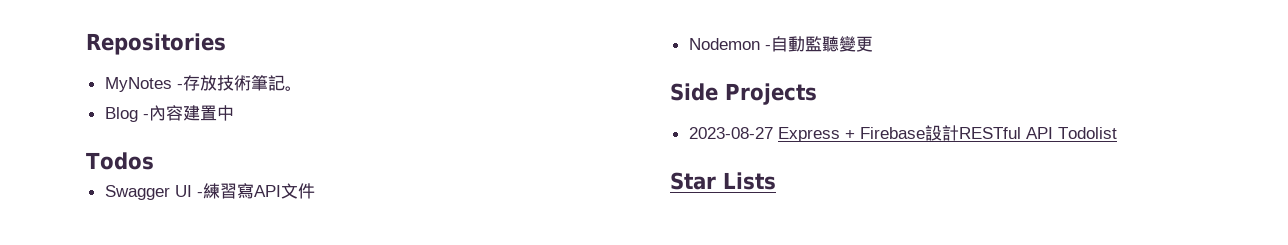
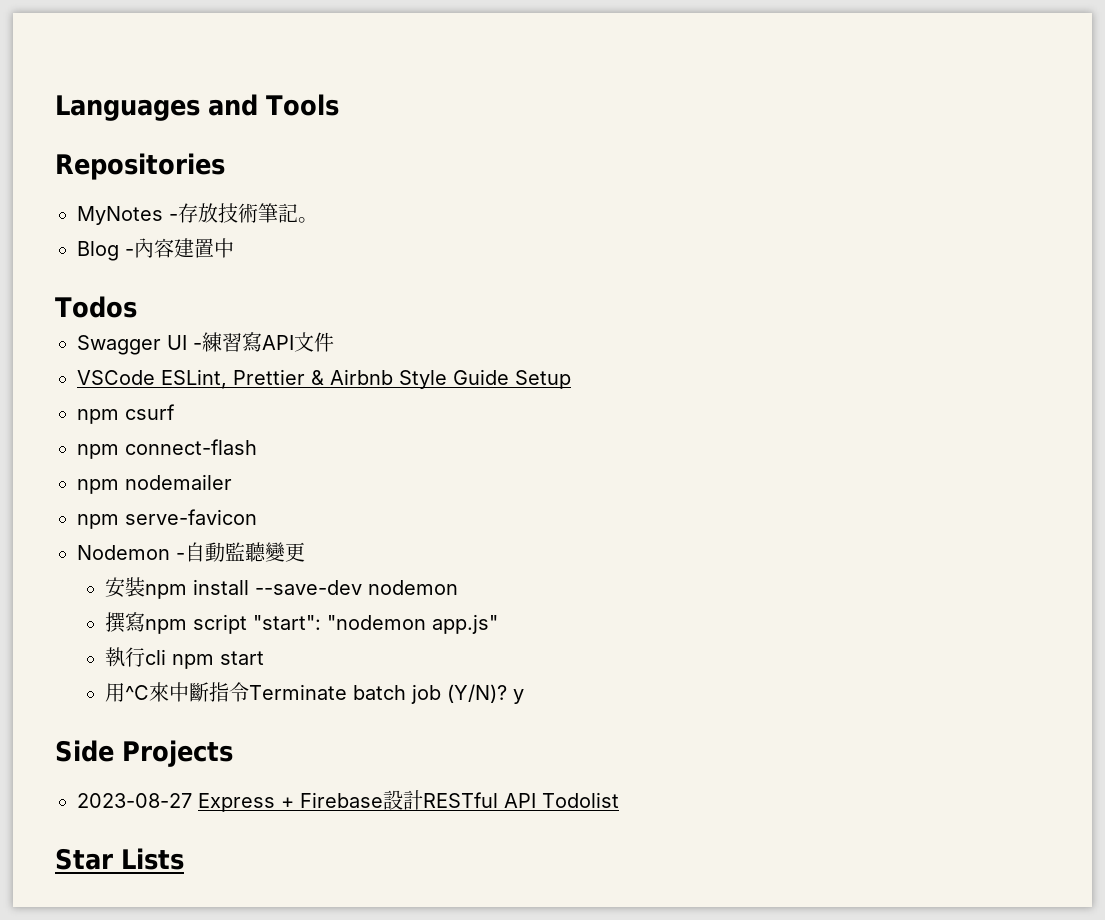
+ Languages and Tools
+ VSCode ESLint, Prettier & Airbnb Style Guide Setup
+ npm csurf
+ npm connect-flash
+ npm nodemailer
+ npm serve-favicon
+ 安裝npm install --save-dev nodemon
+ 撰寫npm script "start": "nodemon app.js"
+ 執行cli npm start
+ 用^C來中斷指令Terminate batch job (Y/N)? y

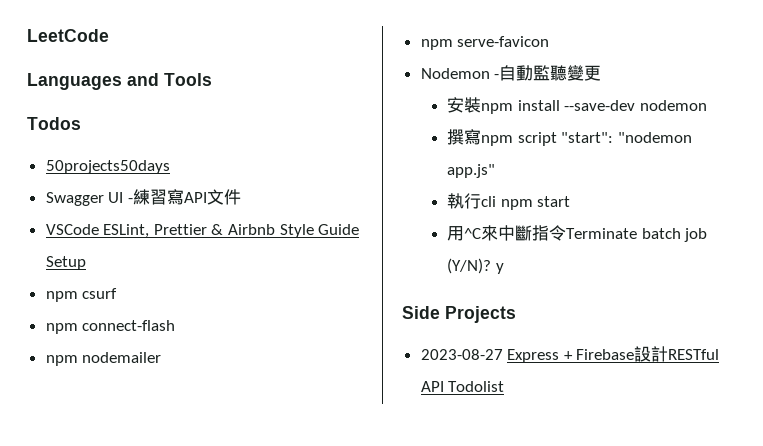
+ LeetCode
- Repositories
- MyNotes -存放技術筆記。
- Blog -內容建置中
  Todos
+ 50projects50days
- Star Lists

